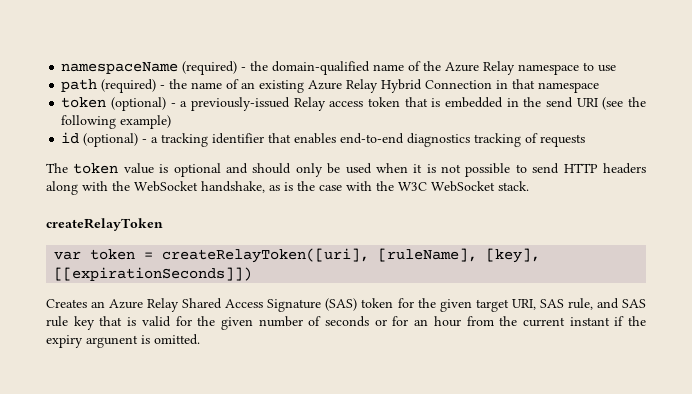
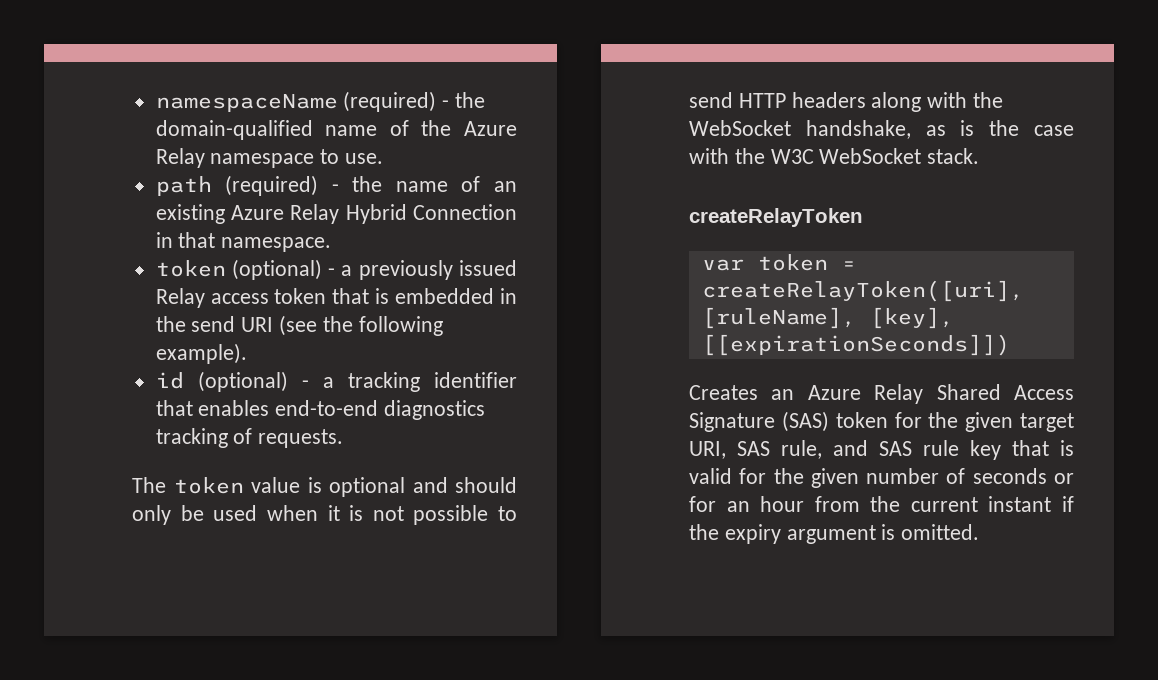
- namespaceName (required) - the domain-qualified name of the Azure Relay namespace to use
+ namespaceName (required) - the domain-qualified name of the Azure Relay namespace to use.
- path (required) - the name of an existing Azure Relay Hybrid Connection in that namespace
+ path (required) - the name of an existing Azure Relay Hybrid Connection in that namespace.
- token (optional) - a previously-issued Relay access token that is embedded in the send URI (see the following example)
+ token (optional) - a previously issued Relay access token that is embedded in the send URI (see the following example).
- id (optional) - a tracking identifier that enables end-to-end diagnostics tracking of requests
+ id (optional) - a tracking identifier that enables end-to-end diagnostics tracking of requests.
- Creates an Azure Relay Shared Access Signature (SAS) token for the given target URI, SAS rule, and SAS rule key that is valid for the given number of seconds or for an hour from the current instant if the expiry argunent is omitted.
+ Creates an Azure Relay Shared Access Signature (SAS) token for the given target URI, SAS rule, and SAS rule key that is valid for the given number of seconds or for an hour from the current instant if the expiry argument is omitted.

